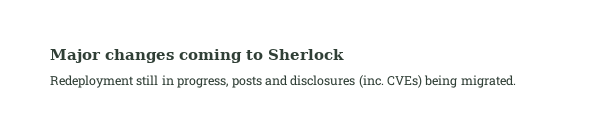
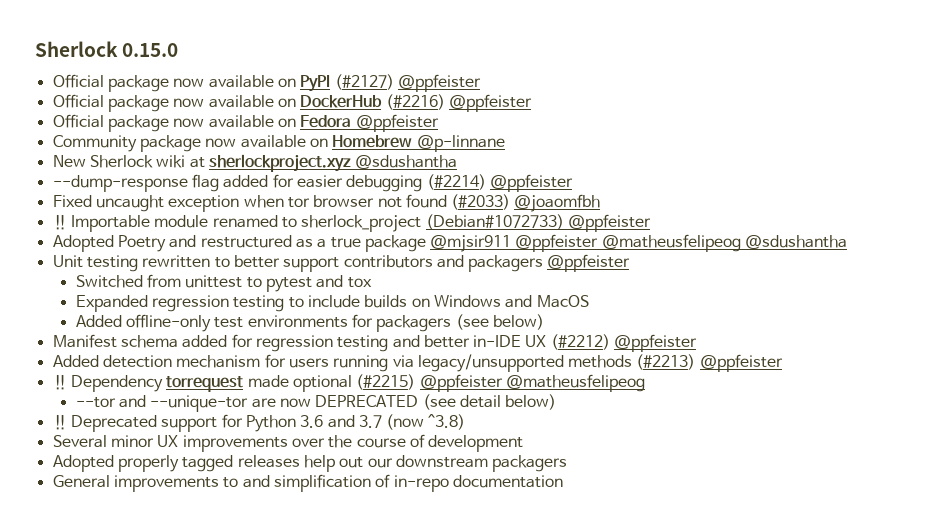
- Major changes coming to Sherlock
- Redeployment still in progress, posts and disclosures (inc. CVEs) being migrated.
+ Sherlock 0.15.0
+ Official package now available on PyPI (#2127) @ppfeister
+ Official package now available on DockerHub (#2216) @ppfeister
+ Official package now available on Fedora @ppfeister
+ Community package now available on Homebrew @p-linnane
+ New Sherlock wiki at sherlockproject.xyz @sdushantha
+ --dump-response flag added for easier debugging (#2214) @ppfeister
+ Fixed uncaught exception when tor browser not found (#2033) @joaomfbh
+ ‼ Importable module renamed to sherlock_project (Debian#1072733) @ppfeister
+ Adopted Poetry and restructured as a true package @mjsir911 @ppfeister @matheusfelipeog @sdushantha
+ Unit testing rewritten to better support contributors and packagers @ppfeister
+ Switched from unittest to pytest and tox
+ Expanded regression testing to include builds on Windows and MacOS
+ Added offline-only test environments for packagers (see below)
+ Manifest schema added for regression testing and better in-IDE UX (#2212) @ppfeister
+ Added detection mechanism for users running via legacy/unsupported methods (#2213) @ppfeister
+ ‼ Dependency torrequest made optional (#2215) @ppfeister @matheusfelipeog
+ --tor and --unique-tor are now DEPRECATED (see detail below)
+ ‼ Deprecated support for Python 3.6 and 3.7 (now ^3.8)
+ Several minor UX improvements over the course of development
+ Adopted properly tagged releases help out our downstream packagers
+ General improvements to and simplification of in-repo documentation

